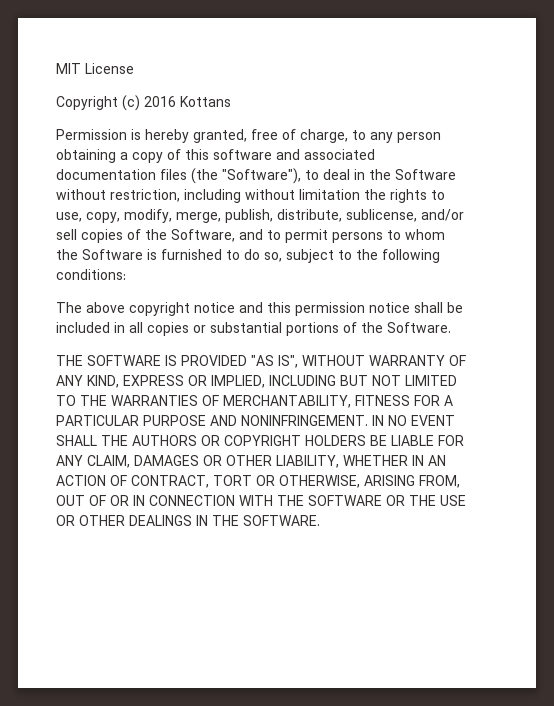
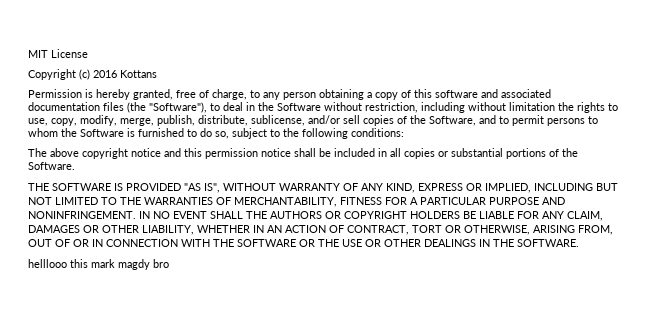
+ helllooo this mark magdy bro

